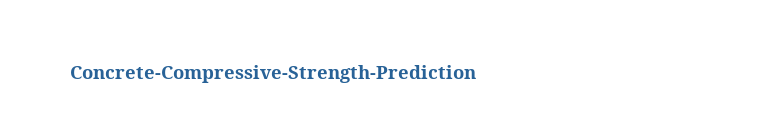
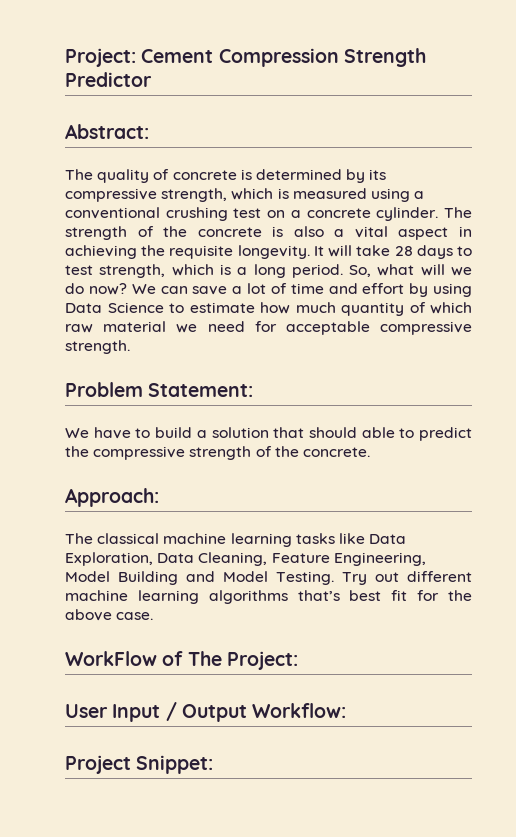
- Concrete-Compressive-Strength-Prediction
+ Project: Cement Compression Strength Predictor
+ Abstract:
+ The quality of concrete is determined by its compressive strength, which is measured using a conventional crushing test on a concrete cylinder. The strength of the concrete is also a vital aspect in achieving the requisite longevity. It will take 28 days to test strength, which is a long period. So, what will we do now? We can save a lot of time and effort by using Data Science to estimate how much quantity of which raw material we need for acceptable compressive strength.
+ Problem Statement:
+ We have to build a solution that should able to predict the compressive strength of the concrete.
+ Approach:
+ The classical machine learning tasks like Data Exploration, Data Cleaning, Feature Engineering, Model Building and Model Testing. Try out different machine learning algorithms that’s best fit for the above case.
+ WorkFlow of The Project:
+ User Input / Output Workflow:
+ Project Snippet:

